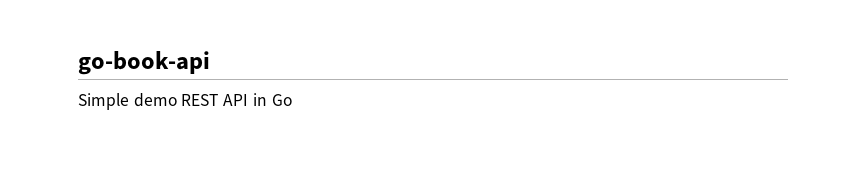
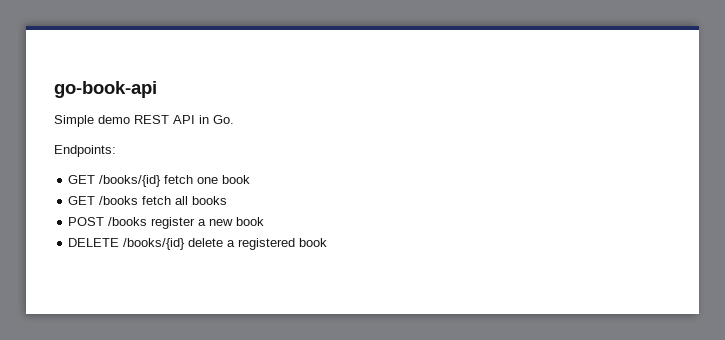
- Simple demo REST API in Go
+ Simple demo REST API in Go.
+ Endpoints:
+ GET /books/{id} fetch one book
+ GET /books fetch all books
+ POST /books register a new book
+ DELETE /books/{id} delete a registered book

